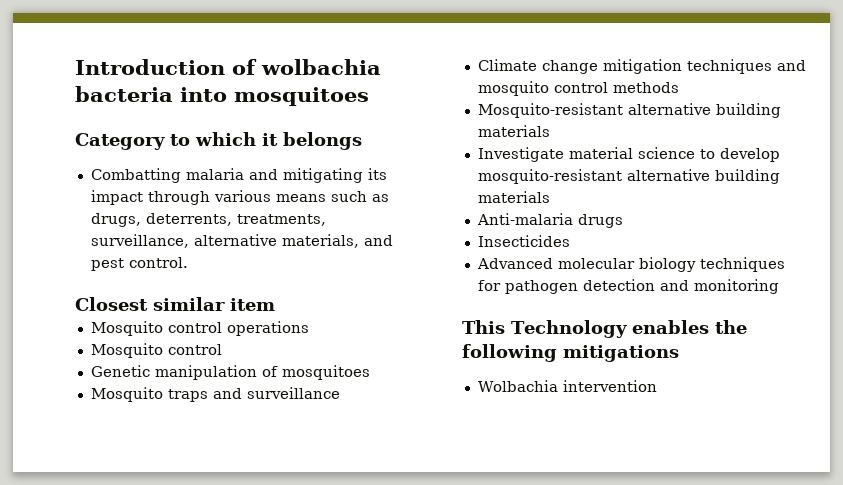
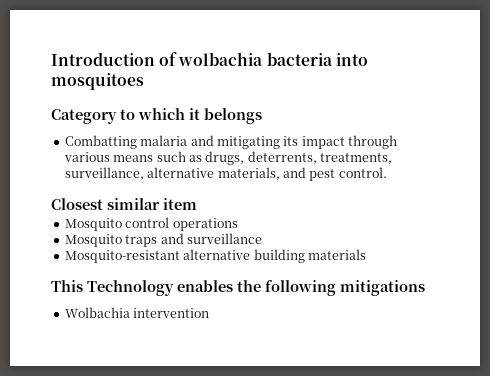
  Mosquito control operations
- Mosquito control
- Genetic manipulation of mosquitoes
  Mosquito traps and surveillance
- Climate change mitigation techniques and mosquito control methods
  Mosquito-resistant alternative building materials
- Investigate material science to develop mosquito-resistant alternative building materials
- Anti-malaria drugs
- Insecticides
- Advanced molecular biology techniques for pathogen detection and monitoring

